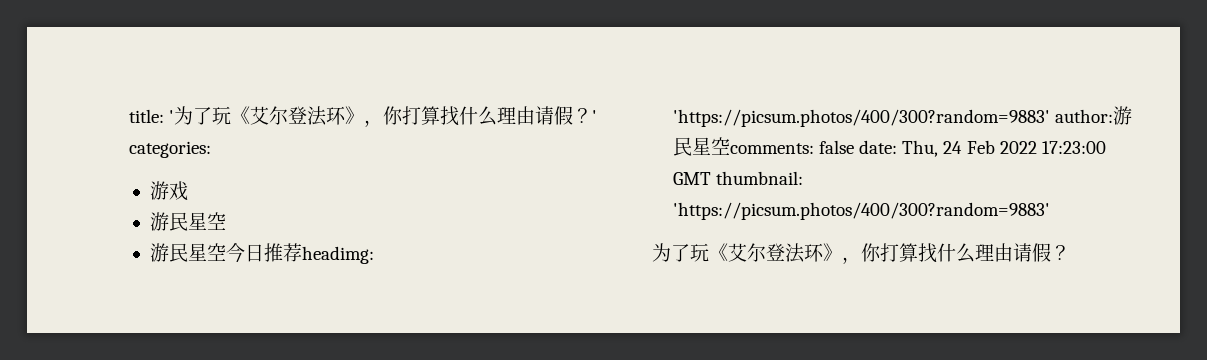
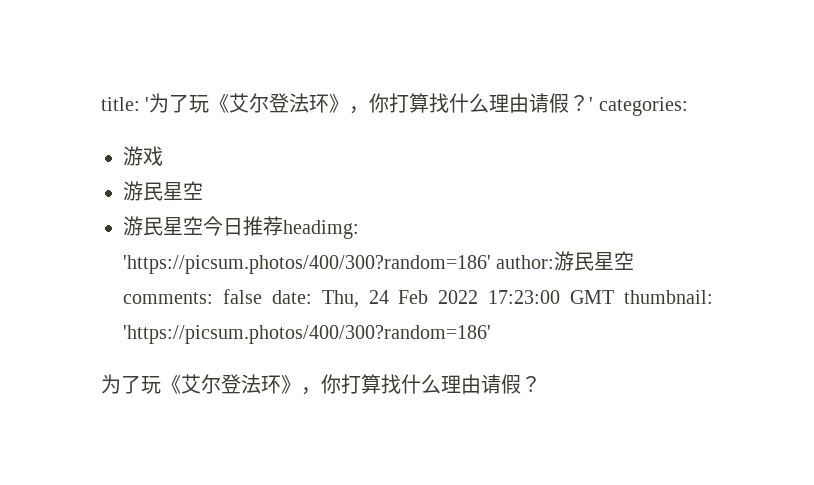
- 游民星空今日推荐headimg: 'https://picsum.photos/400/300?random=9883' author:游民星空comments: false date: Thu, 24 Feb 2022 17:23:00 GMT thumbnail: 'https://picsum.photos/400/300?random=9883'
+ 游民星空今日推荐headimg: 'https://picsum.photos/400/300?random=186' author:游民星空comments: false date: Thu, 24 Feb 2022 17:23:00 GMT thumbnail: 'https://picsum.photos/400/300?random=186'

